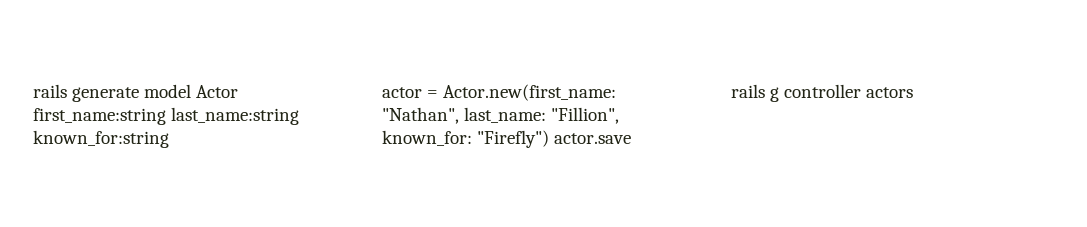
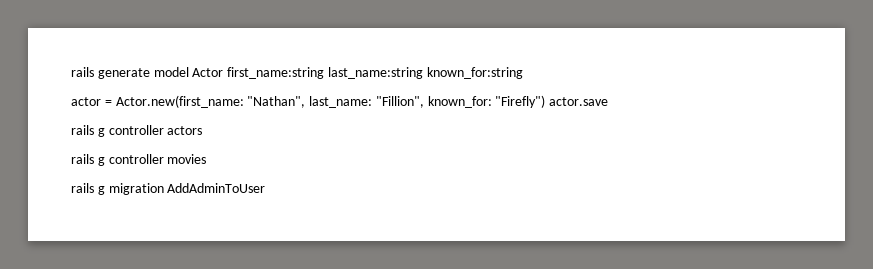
+ rails g controller movies
+ rails g migration AddAdminToUser

